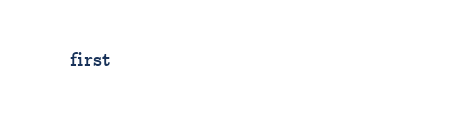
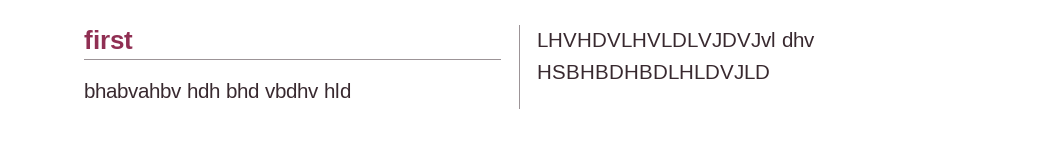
+ bhabvahbv hdh bhd vbdhv hld LHVHDVLHVLDLVJDVJvl dhv HSBHBDHBDLHLDVJLD

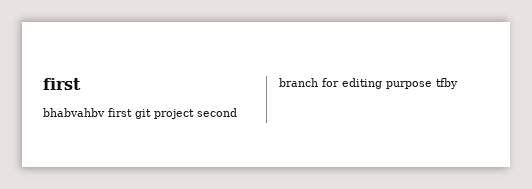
- bhabvahbv hdh bhd vbdhv hld LHVHDVLHVLDLVJDVJvl dhv HSBHBDHBDLHLDVJLD
+ bhabvahbv first git project second branch for editing purpose tfby

